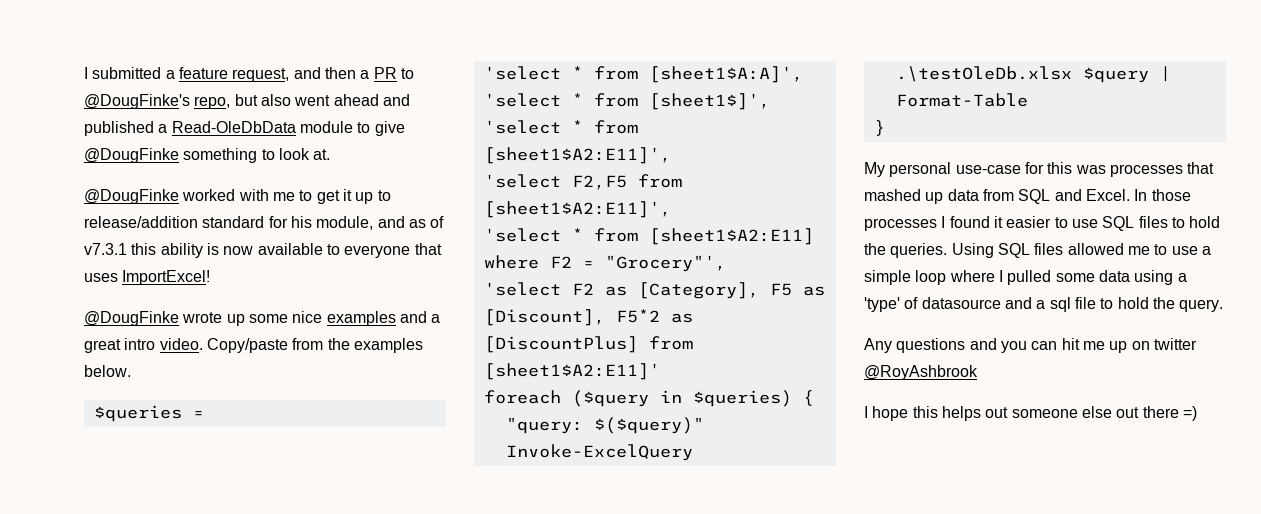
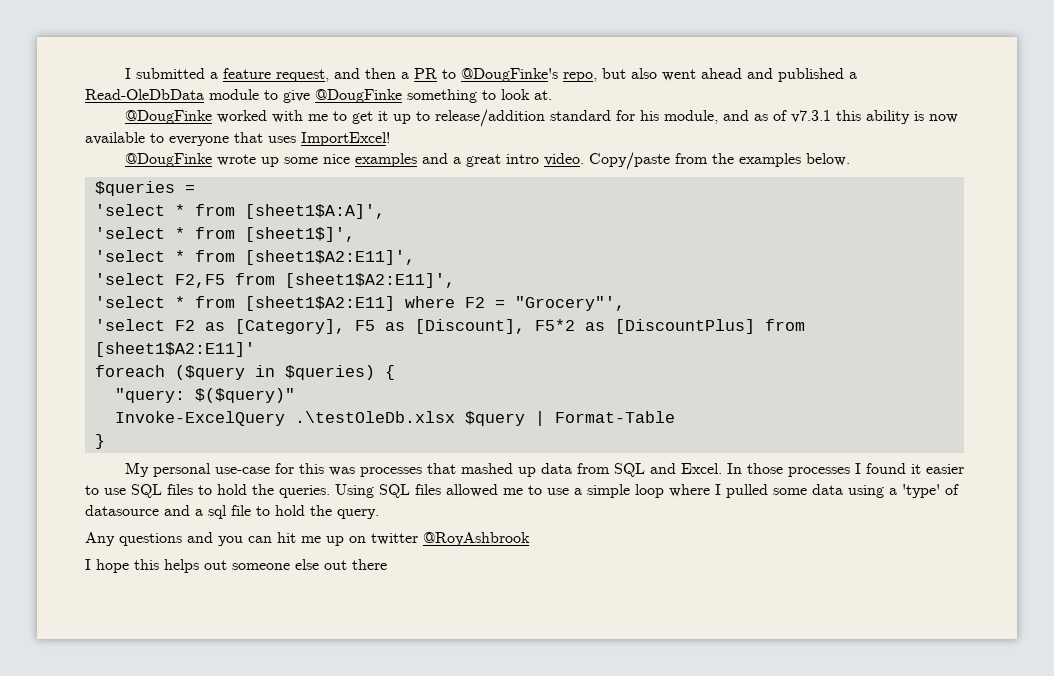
- I hope this helps out someone else out there =)
+ I hope this helps out someone else out there

